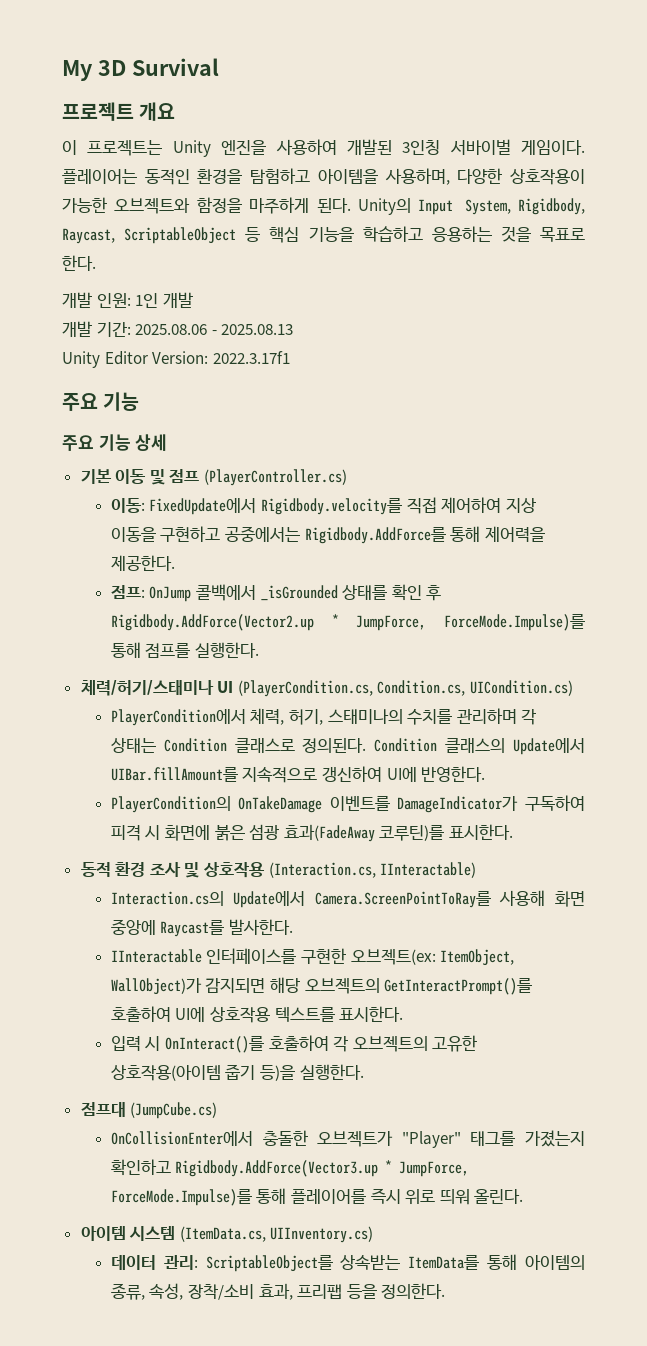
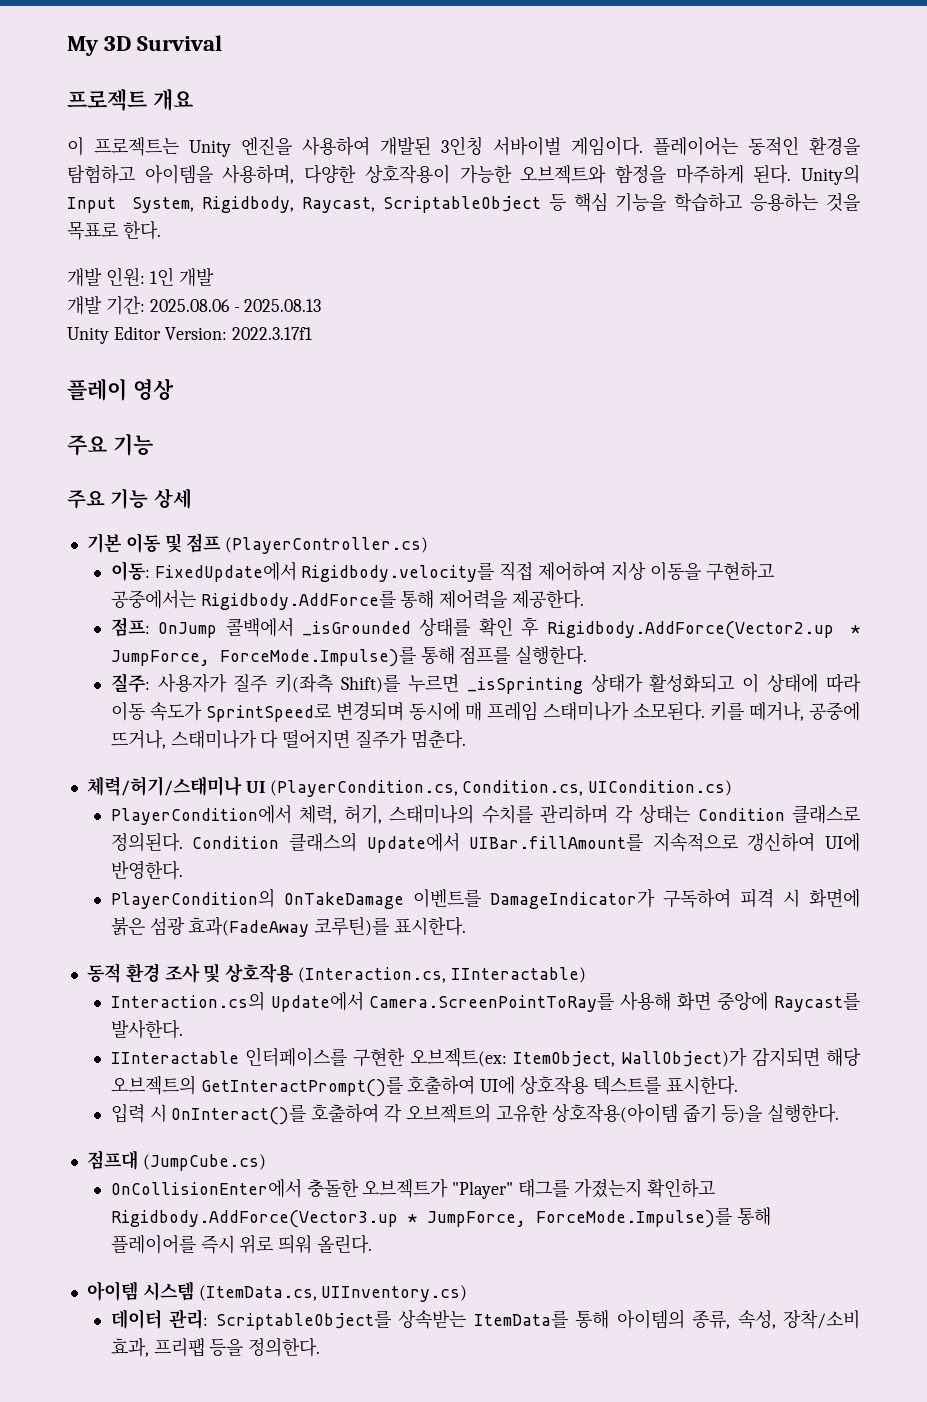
+ 플레이 영상
+ 질주: 사용자가 질주 키(좌측 Shift)를 누르면 _isSprinting 상태가 활성화되고 이 상태에 따라 이동 속도가 SprintSpeed로 변경되며 동시에 매 프레임 스태미나가 소모된다. 키를 떼거나, 공중에 뜨거나, 스태미나가 다 떨어지면 질주가 멈춘다.

